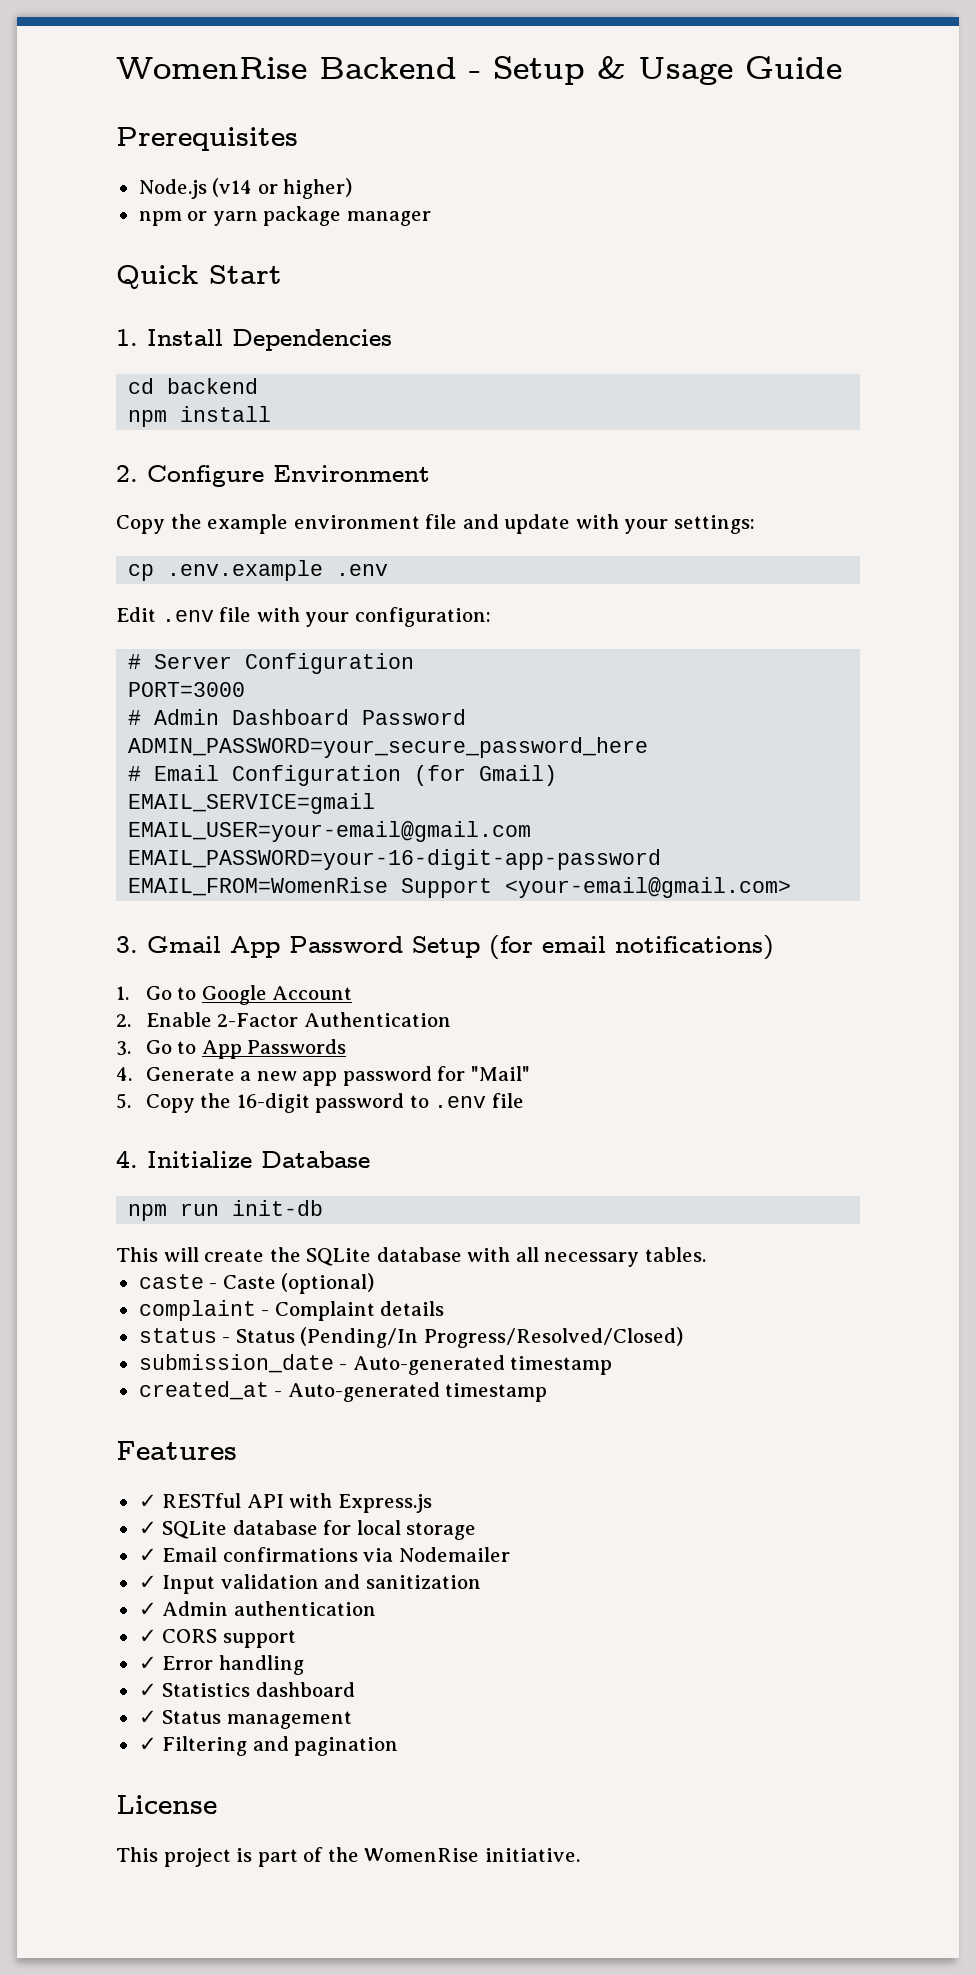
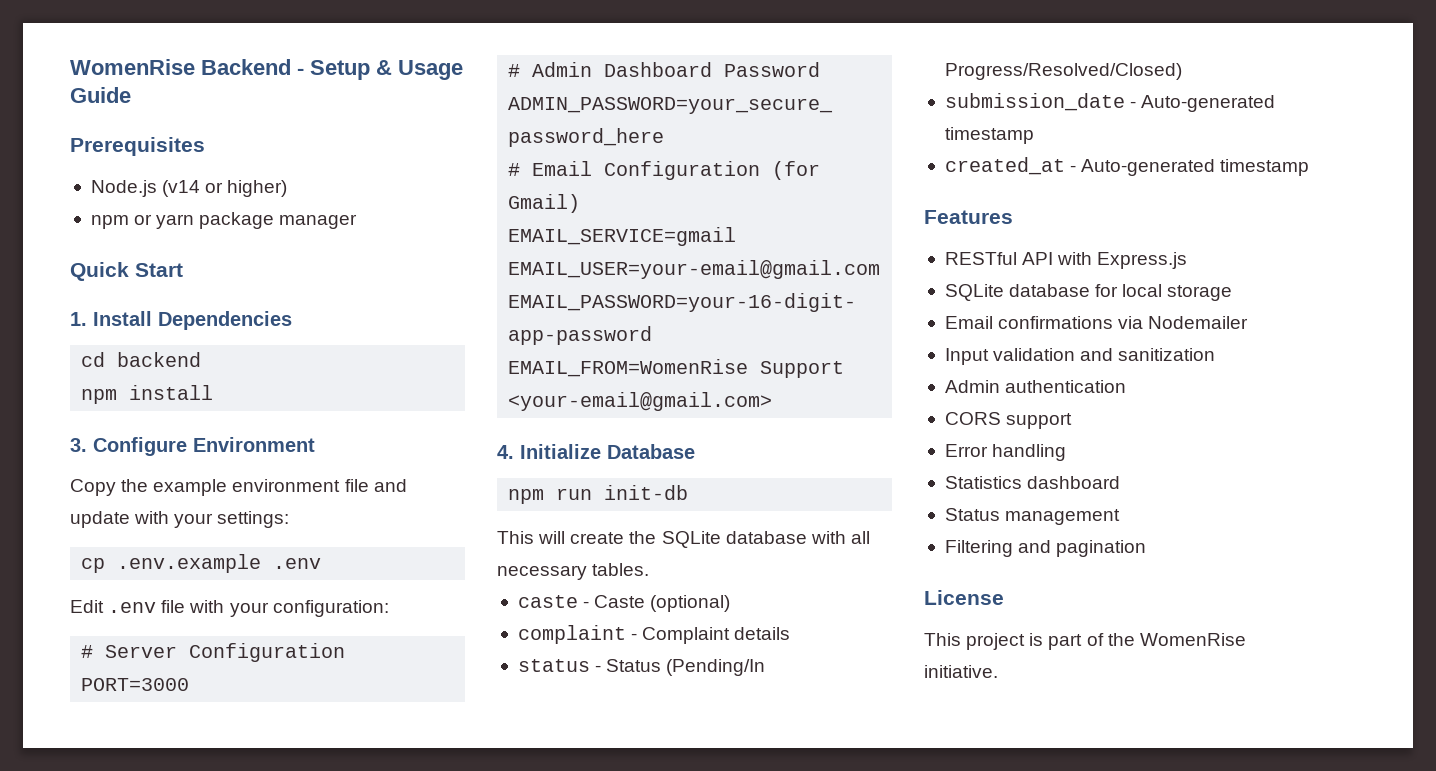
- 2. Configure Environment
+ 3. Configure Environment
- 3. Gmail App Password Setup (for email notifications)
- 1. Go to Google Account
- 2. Enable 2-Factor Authentication
- 3. Go to App Passwords
- 4. Generate a new app password for "Mail"
- 5. Copy the 16-digit password to .env file
- ✓ RESTful API with Express.js
+ RESTful API with Express.js
- ✓ SQLite database for local storage
+ SQLite database for local storage
- ✓ Email confirmations via Nodemailer
+ Email confirmations via Nodemailer
- ✓ Input validation and sanitization
+ Input validation and sanitization
- ✓ Admin authentication
+ Admin authentication
- ✓ CORS support
+ CORS support
- ✓ Error handling
+ Error handling
- ✓ Statistics dashboard
+ Statistics dashboard
- ✓ Status management
+ Status management
- ✓ Filtering and pagination
+ Filtering and pagination

